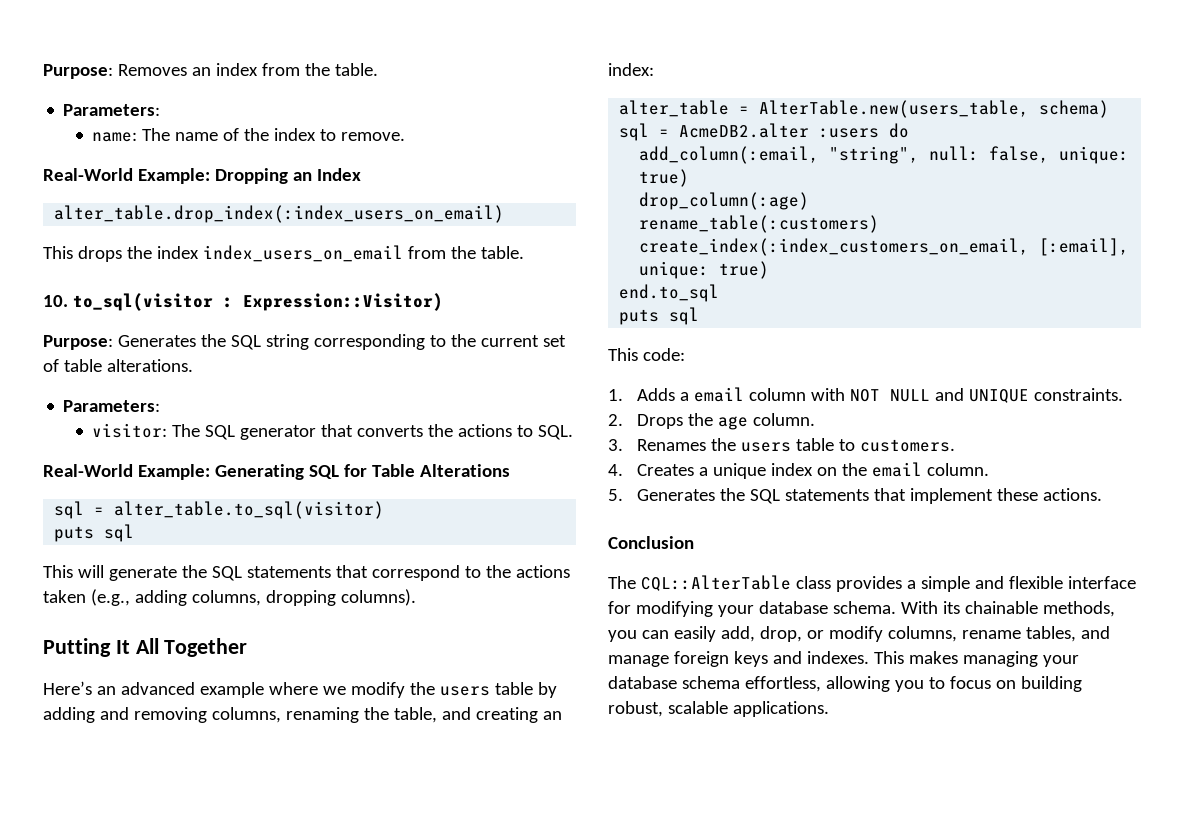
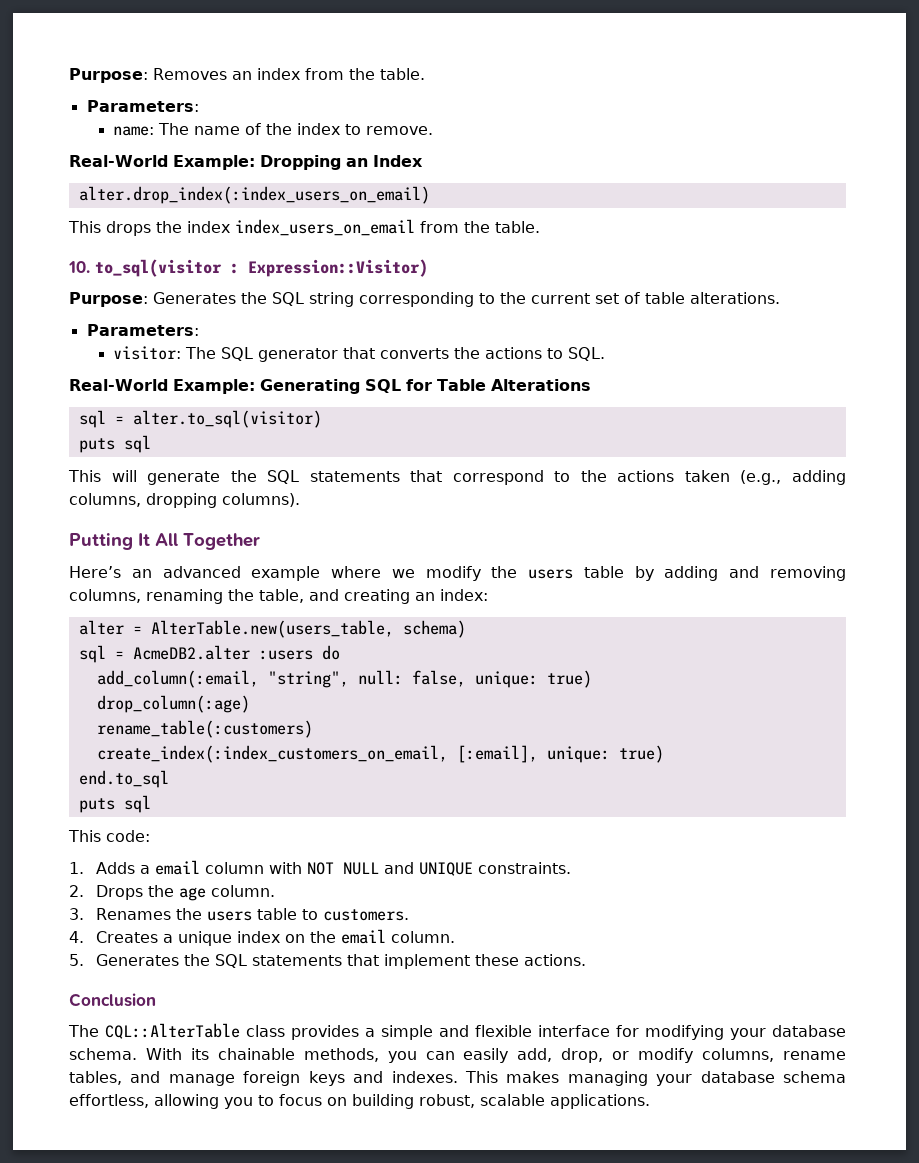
- alter_table.drop_index(:index_users_on_email)
+ alter.drop_index(:index_users_on_email)
- sql = alter_table.to_sql(visitor)
+ sql = alter.to_sql(visitor)
- alter_table = AlterTable.new(users_table, schema)
+ alter = AlterTable.new(users_table, schema)

